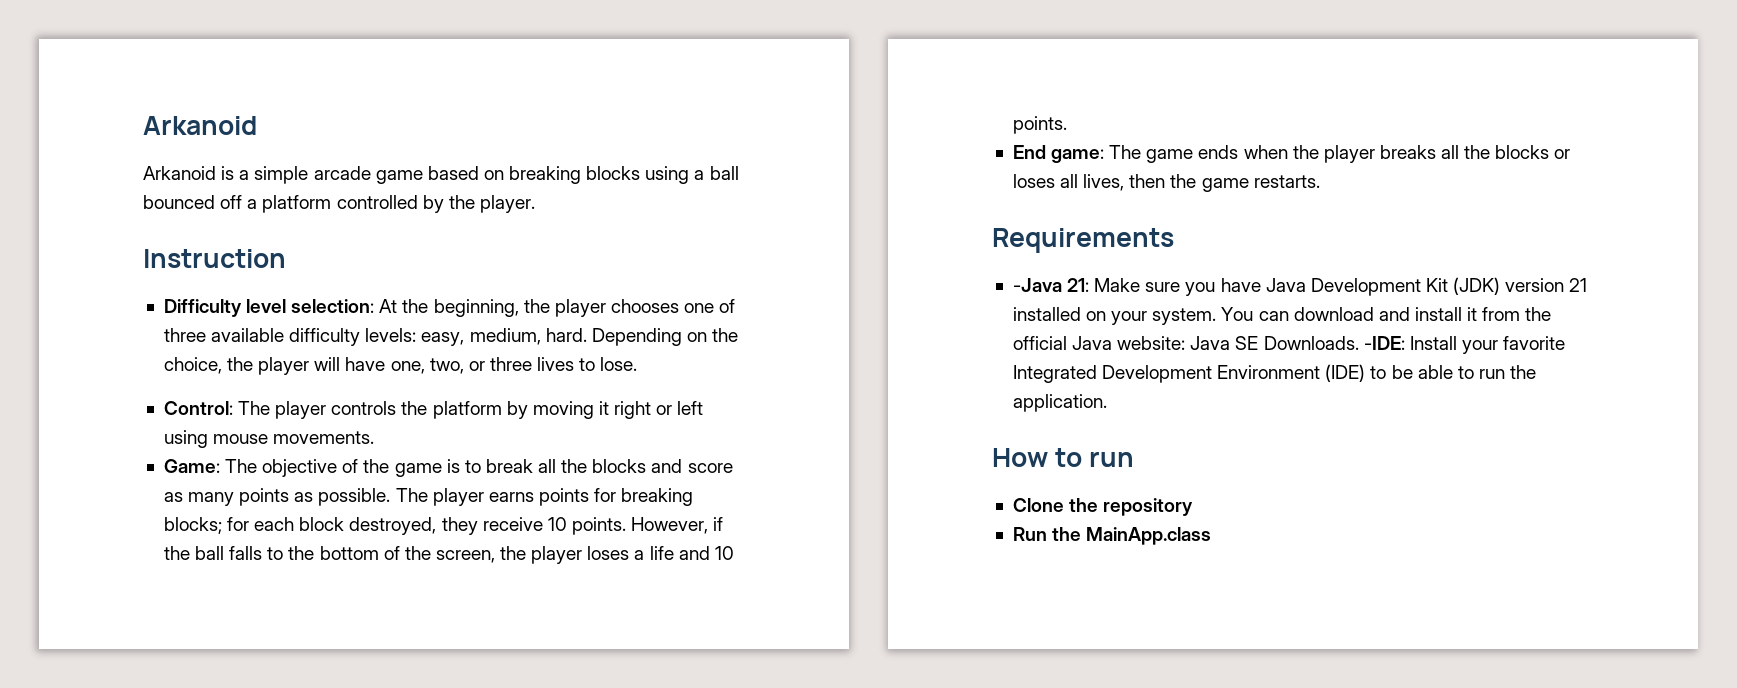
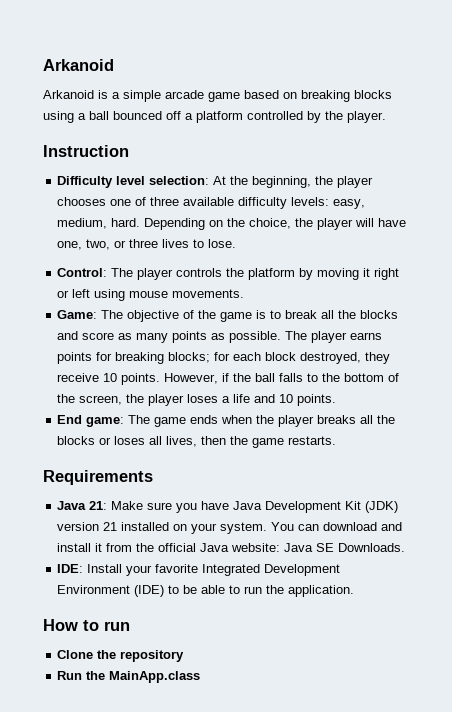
- -Java 21: Make sure you have Java Development Kit (JDK) version 21 installed on your system.
+ Java 21: Make sure you have Java Development Kit (JDK) version 21 installed on your system.
- You can download and install it from the official Java website: Java SE Downloads. -IDE: Install your favorite Integrated Development Environment (IDE) to be able to run the application.
+ You can download and install it from the official Java website: Java SE Downloads.
+ IDE: Install your favorite Integrated Development Environment (IDE) to be able to run the application.

